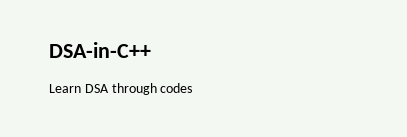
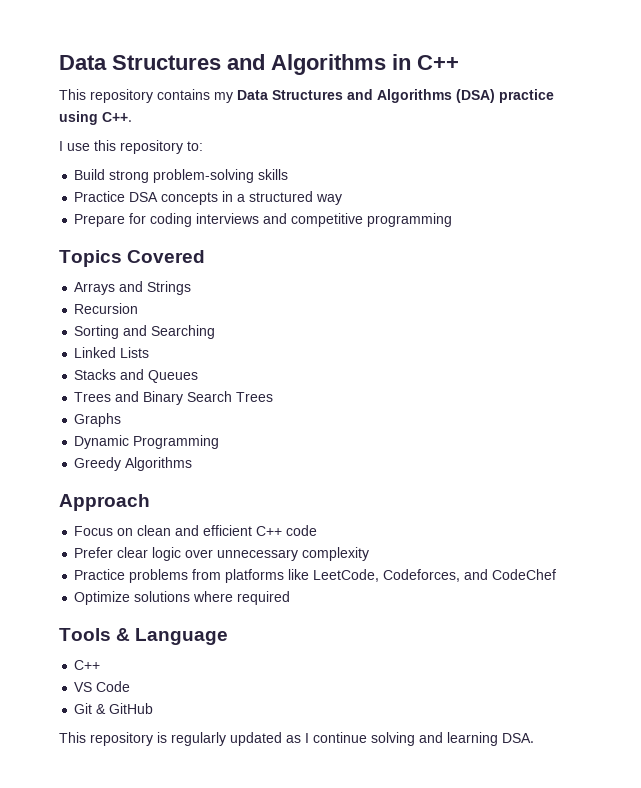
- DSA-in-C++
- Learn DSA through codes
+ Data Structures and Algorithms in C++
+ This repository contains my Data Structures and Algorithms (DSA) practice using C++.
+ I use this repository to:
+ Build strong problem-solving skills
+ Practice DSA concepts in a structured way
+ Prepare for coding interviews and competitive programming
+ Topics Covered
+ Arrays and Strings
+ Recursion
+ Sorting and Searching
+ Linked Lists
+ Stacks and Queues
+ Trees and Binary Search Trees
+ Graphs
+ Dynamic Programming
+ Greedy Algorithms
+ Approach
+ Focus on clean and efficient C++ code
+ Prefer clear logic over unnecessary complexity
+ Practice problems from platforms like LeetCode, Codeforces, and CodeChef
+ Optimize solutions where required
+ Tools & Language
+ C++
+ VS Code
+ Git & GitHub
+ This repository is regularly updated as I continue solving and learning DSA.

